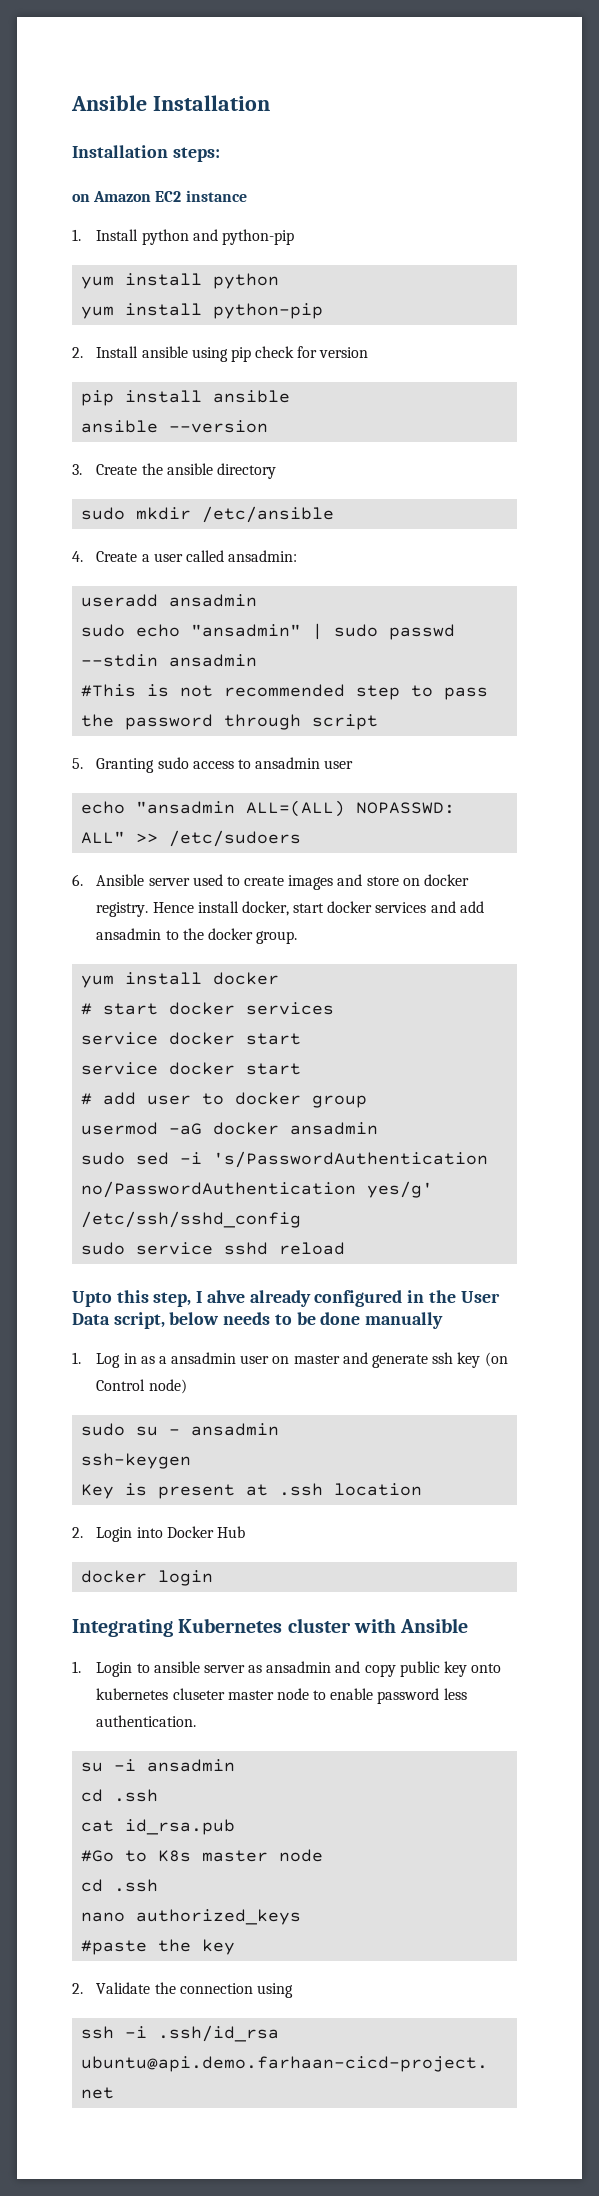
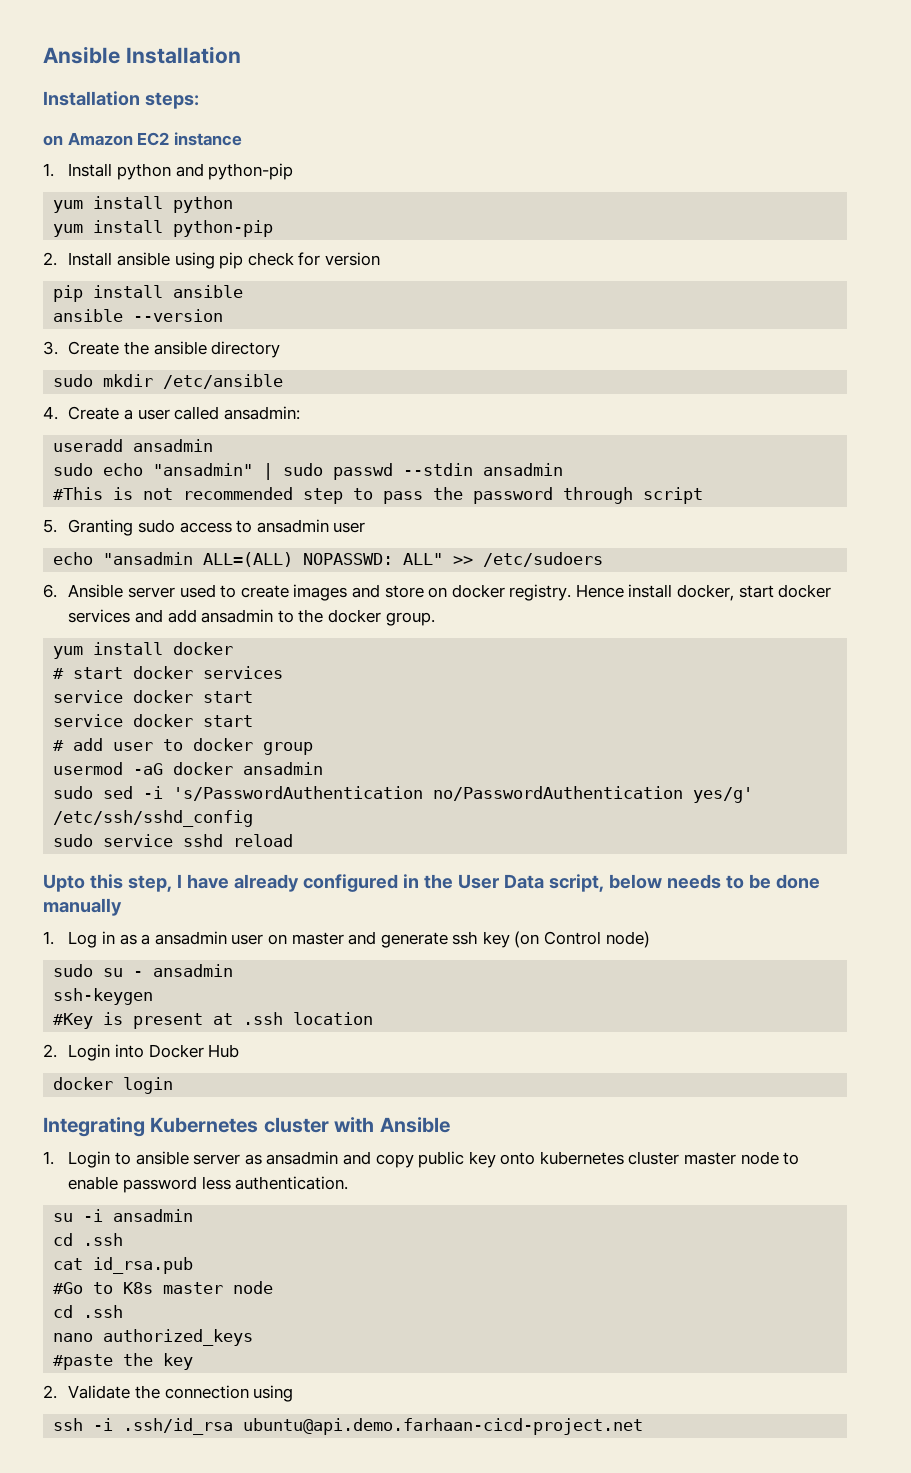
- Upto this step, I ahve already configured in the User Data script, below needs to be done manually
+ Upto this step, I have already configured in the User Data script, below needs to be done manually
- Key is present at .ssh location
+ #Key is present at .ssh location
- 1. Login to ansible server as ansadmin and copy public key onto kubernetes cluseter master node to enable password less authentication.
+ 1. Login to ansible server as ansadmin and copy public key onto kubernetes cluster master node to enable password less authentication.

